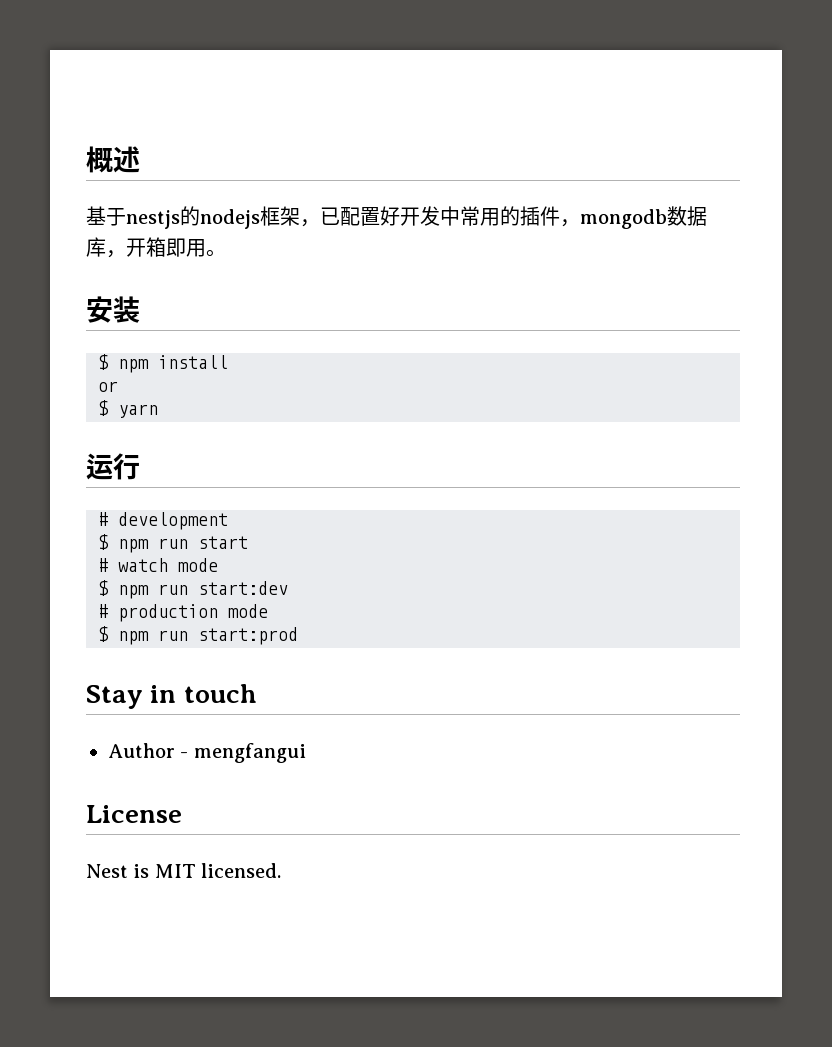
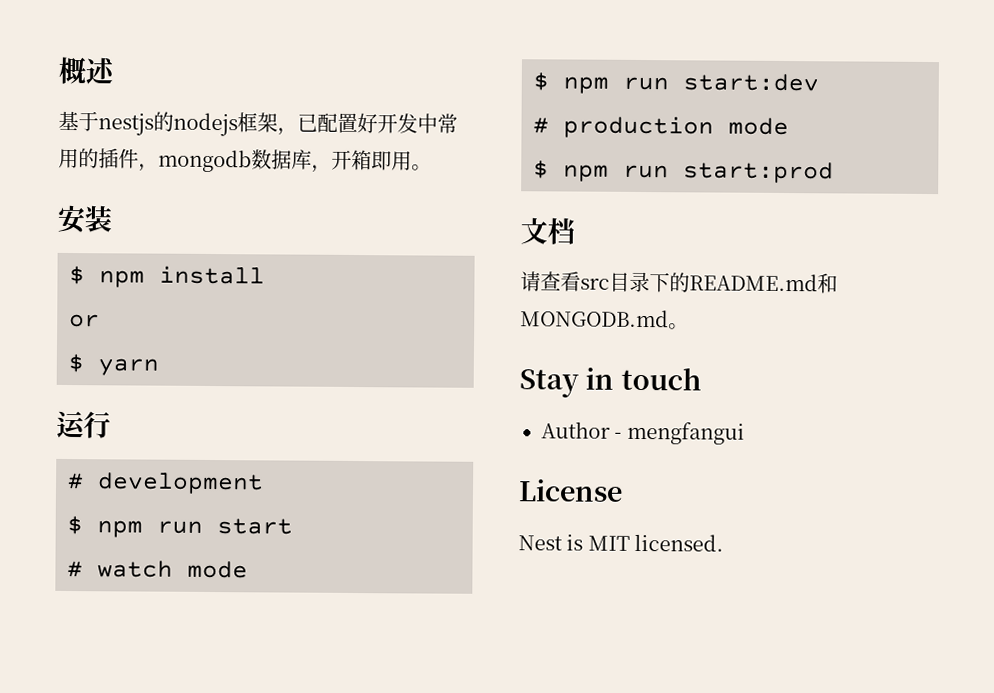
+ 文档
+ 请查看src目录下的README.md和MONGODB.md。

